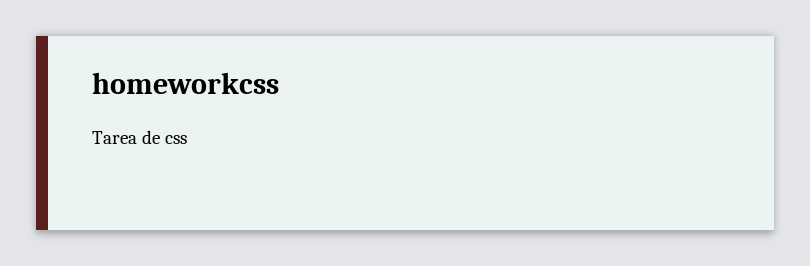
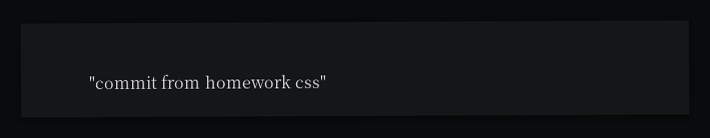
- homeworkcss
- Tarea de css
+ "commit from homework css"

